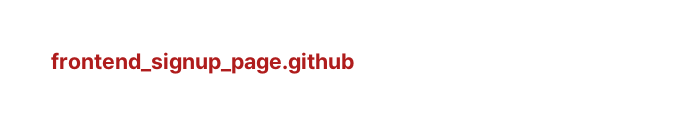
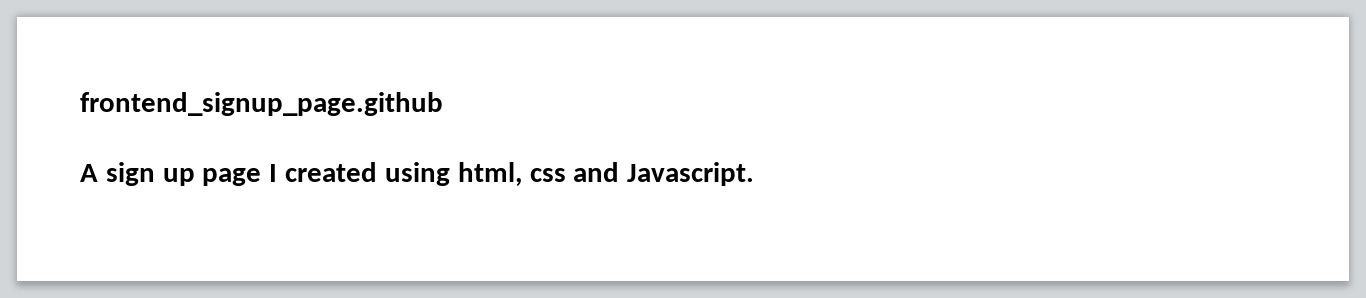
+ A sign up page I created using html, css and Javascript.

